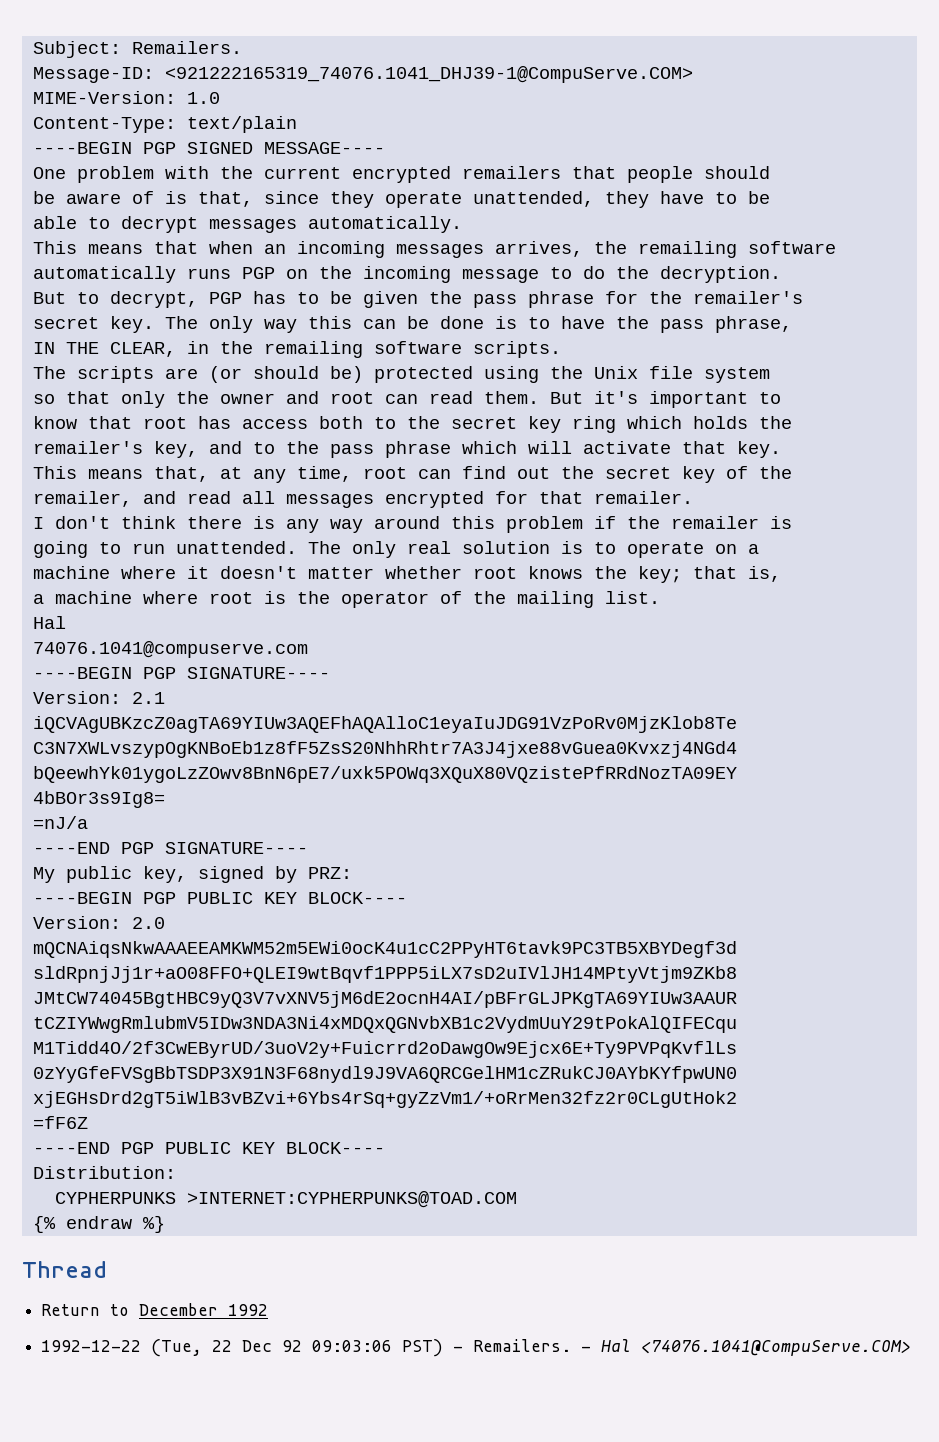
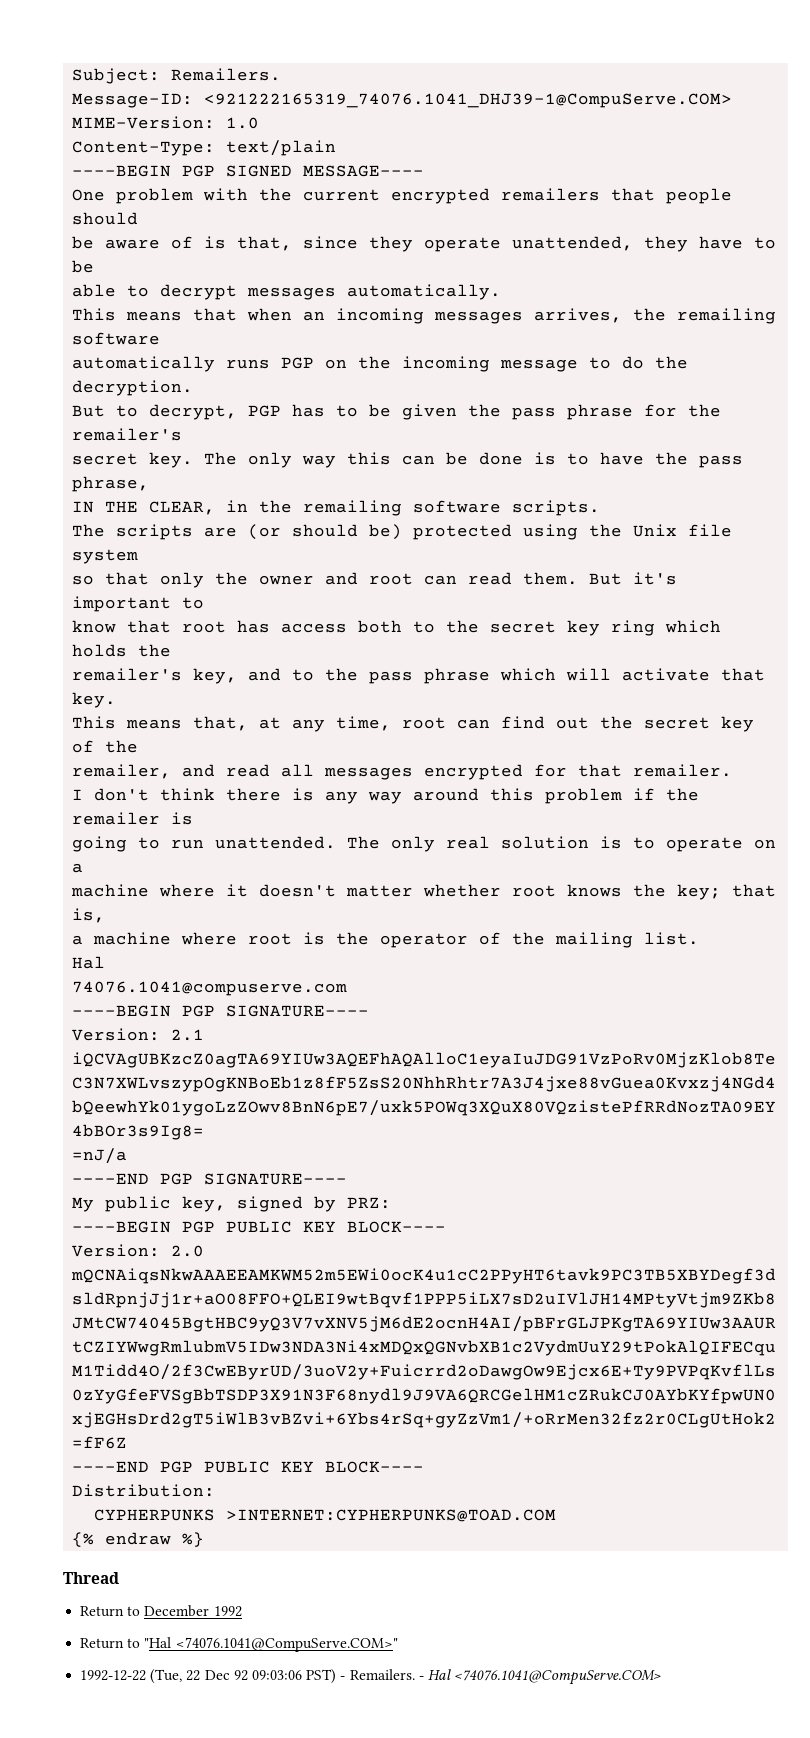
+ Return to "Hal <74076.1041@CompuServe.COM>"

